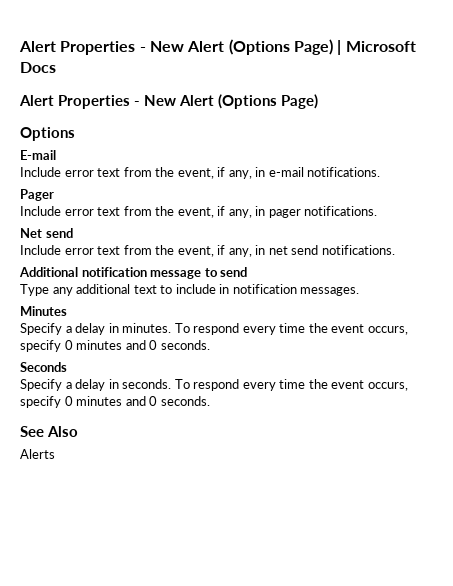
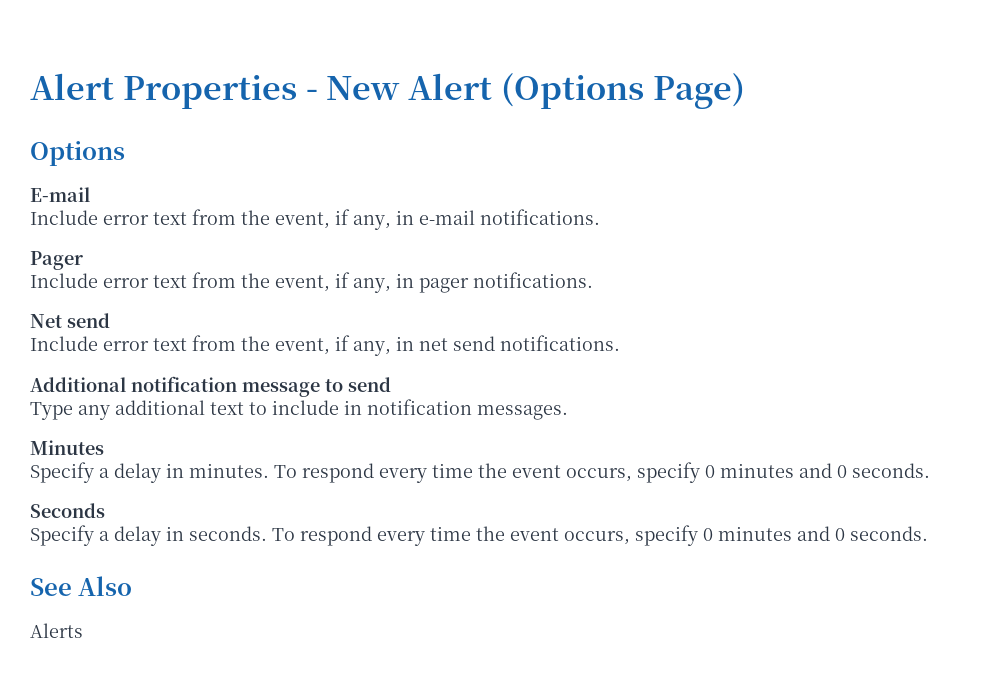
- Alert Properties - New Alert (Options Page) | Microsoft Docs

